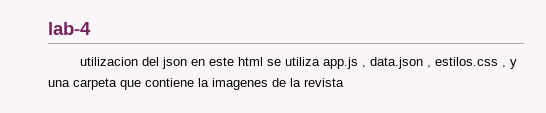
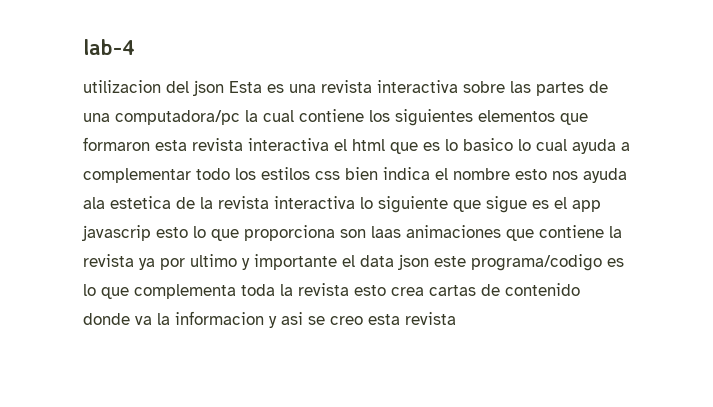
- utilizacion del json en este html se utiliza app.js , data.json , estilos.css , y una carpeta que contiene la imagenes de la revista
+ utilizacion del json Esta es una revista interactiva sobre las partes de una computadora/pc la cual contiene los siguientes elementos que formaron esta revista interactiva el html que es lo basico lo cual ayuda a complementar todo los estilos css bien indica el nombre esto nos ayuda ala estetica de la revista interactiva lo siguiente que sigue es el app javascrip esto lo que proporciona son laas animaciones que contiene la revista ya por ultimo y importante el data json este programa/codigo es lo que complementa toda la revista esto crea cartas de contenido donde va la informacion y asi se creo esta revista

